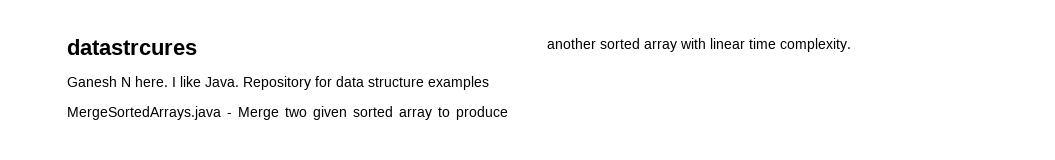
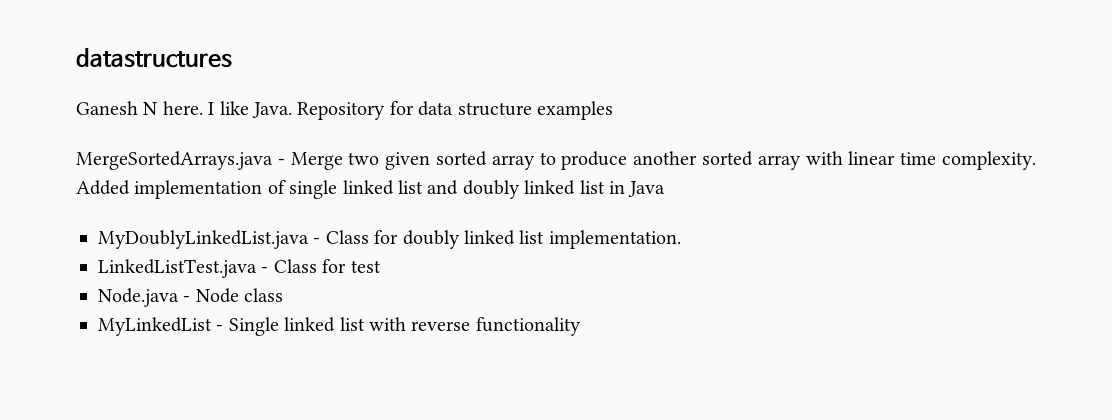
- datastrcures
+ datastructures
+ Added implementation of single linked list and doubly linked list in Java
+ MyDoublyLinkedList.java - Class for doubly linked list implementation.
+ LinkedListTest.java - Class for test
+ Node.java - Node class
+ MyLinkedList - Single linked list with reverse functionality

